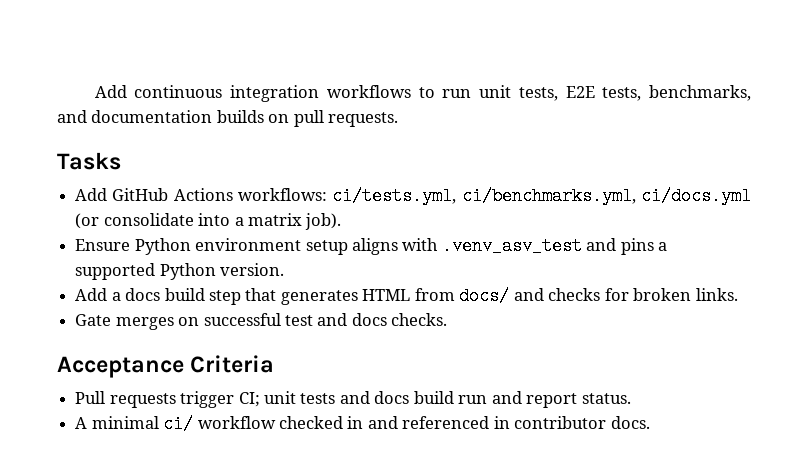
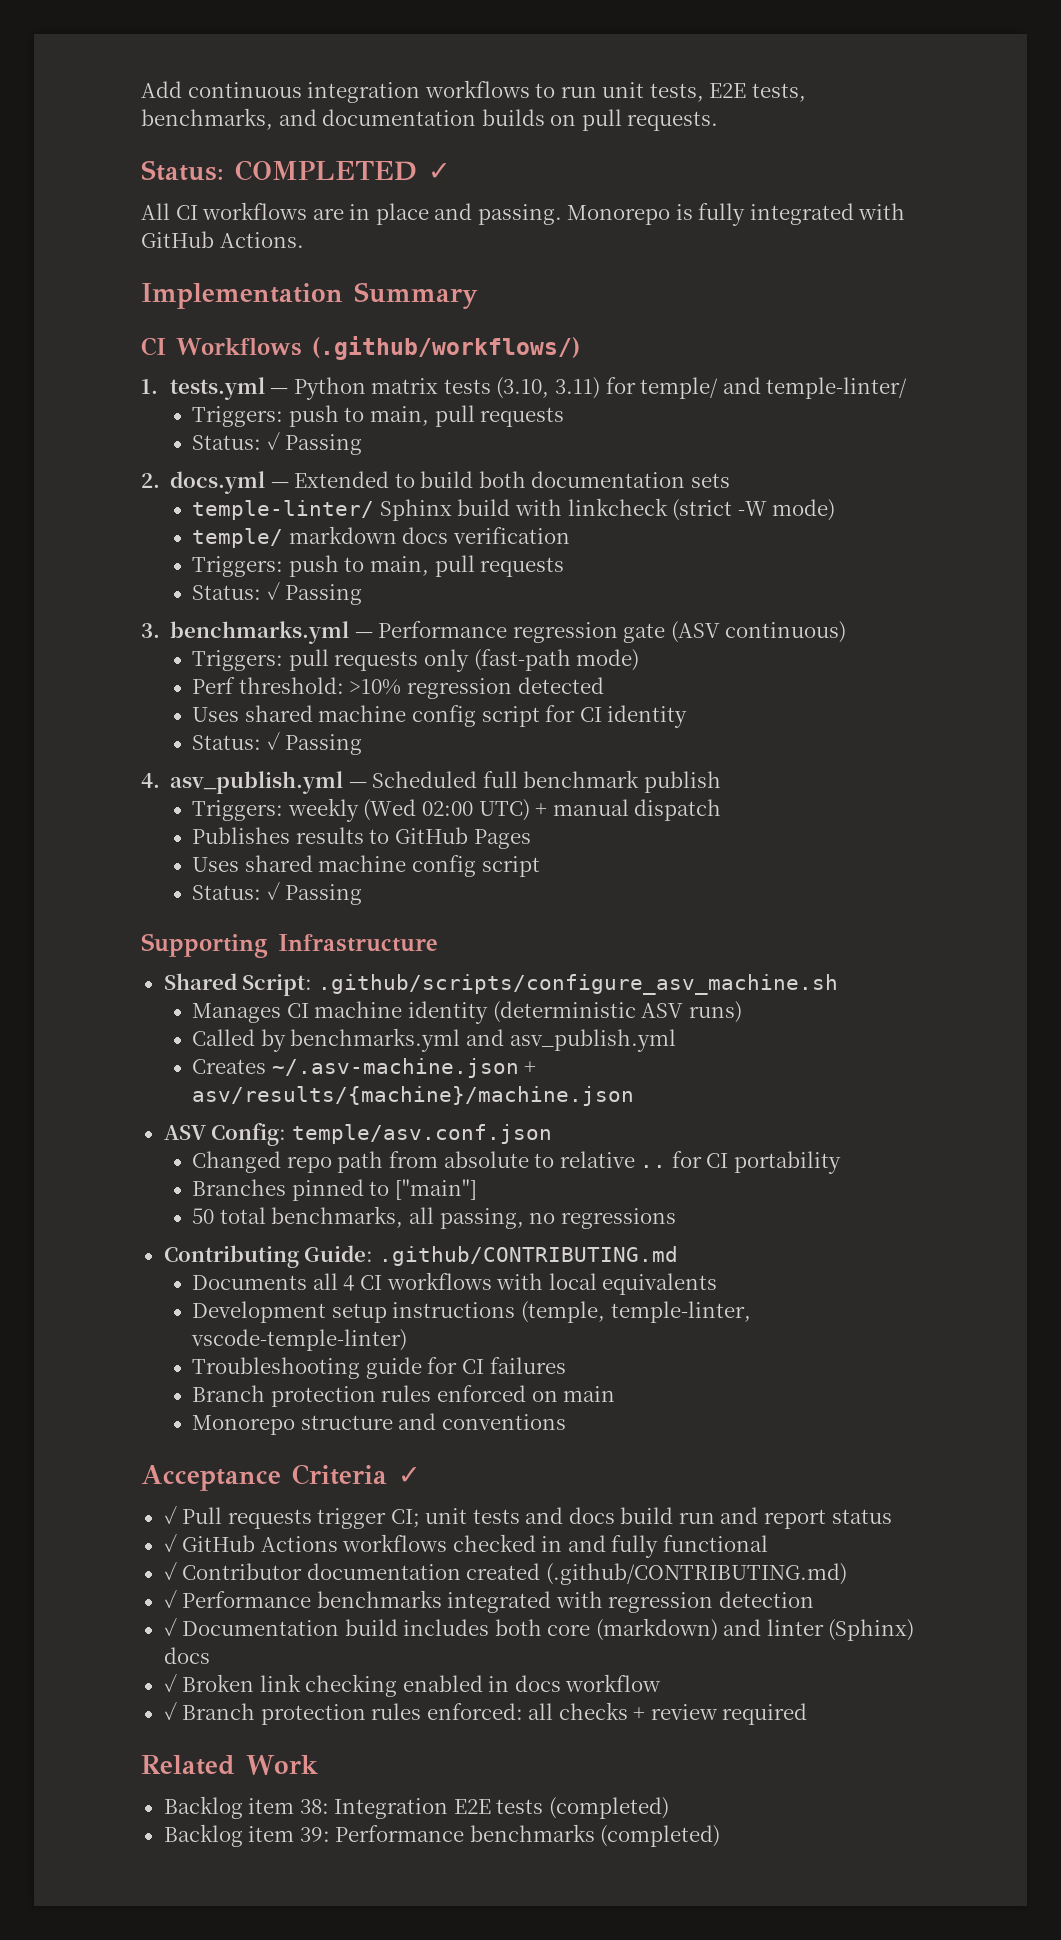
- Tasks
- Add GitHub Actions workflows: ci/tests.yml, ci/benchmarks.yml, ci/docs.yml (or consolidate into a matrix job).
- Ensure Python environment setup aligns with .venv_asv_test and pins a supported Python version.
- Add a docs build step that generates HTML from docs/ and checks for broken links.
- Gate merges on successful test and docs checks.
+ Status: COMPLETED ✓
+ All CI workflows are in place and passing. Monorepo is fully integrated with GitHub Actions.
+ Implementation Summary
+ CI Workflows (.github/workflows/)
+ 1. tests.yml — Python matrix tests (3.10, 3.11) for temple/ and temple-linter/
+ Triggers: push to main, pull requests
+ Status: ✓ Passing
+ 2. docs.yml — Extended to build both documentation sets
+ temple-linter/ Sphinx build with linkcheck (strict -W mode)
+ temple/ markdown docs verification
+ Triggers: push to main, pull requests
+ Status: ✓ Passing
+ 3. benchmarks.yml — Performance regression gate (ASV continuous)
+ Triggers: pull requests only (fast-path mode)
+ Perf threshold: >10% regression detected
+ Uses shared machine config script for CI identity
+ Status: ✓ Passing
+ 4. asv_publish.yml — Scheduled full benchmark publish
+ Triggers: weekly (Wed 02:00 UTC) + manual dispatch
+ Publishes results to GitHub Pages
+ Uses shared machine config script
+ Status: ✓ Passing
+ Supporting Infrastructure
+ Shared Script: .github/scripts/configure_asv_machine.sh
+ Manages CI machine identity (deterministic ASV runs)
+ Called by benchmarks.yml and asv_publish.yml
+ Creates ~/.asv-machine.json + asv/results/{machine}/machine.json
+ ASV Config: temple/asv.conf.json
+ Changed repo path from absolute to relative .. for CI portability
+ Branches pinned to ["main"]
+ 50 total benchmarks, all passing, no regressions
+ Contributing Guide: .github/CONTRIBUTING.md
+ Documents all 4 CI workflows with local equivalents
+ Development setup instructions (temple, temple-linter, vscode-temple-linter)
+ Troubleshooting guide for CI failures
+ Branch protection rules enforced on main
+ Monorepo structure and conventions
- Acceptance Criteria
- Pull requests trigger CI; unit tests and docs build run and report status.
- A minimal ci/ workflow checked in and referenced in contributor docs.
+ Acceptance Criteria ✓
+ ✓ Pull requests trigger CI; unit tests and docs build run and report status
+ ✓ GitHub Actions workflows checked in and fully functional
+ ✓ Contributor documentation created (.github/CONTRIBUTING.md)
+ ✓ Performance benchmarks integrated with regression detection
+ ✓ Documentation build includes both core (markdown) and linter (Sphinx) docs
+ ✓ Broken link checking enabled in docs workflow
+ ✓ Branch protection rules enforced: all checks + review required
+ Related Work
+ Backlog item 38: Integration E2E tests (completed)
+ Backlog item 39: Performance benchmarks (completed)

